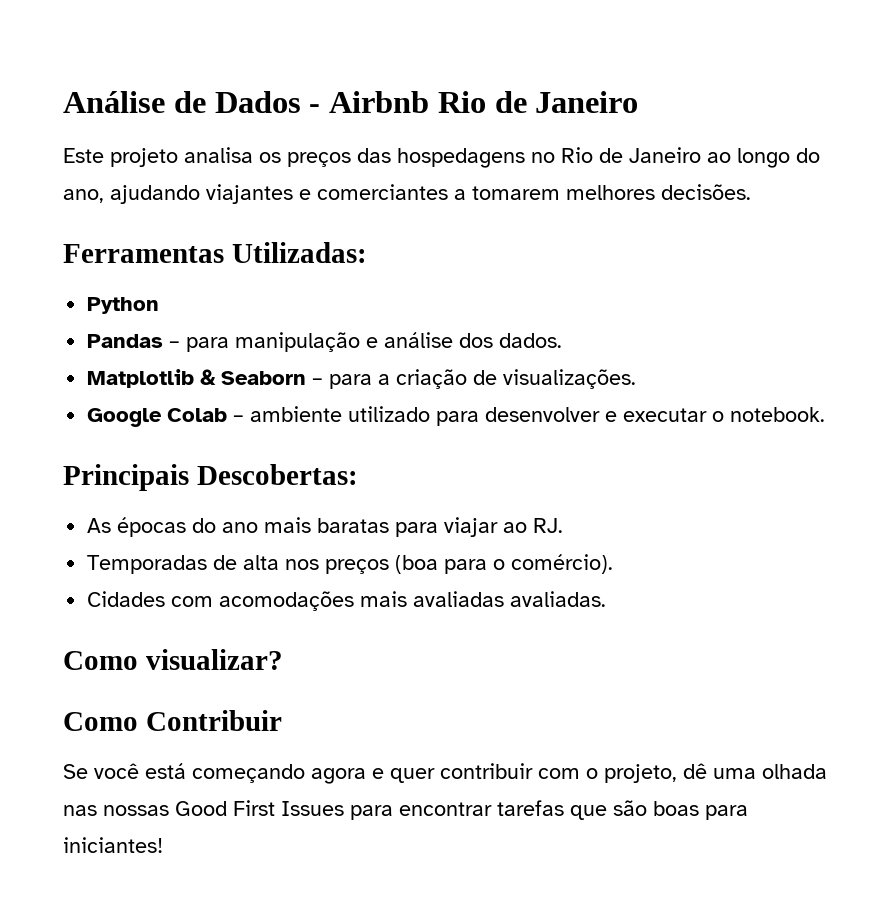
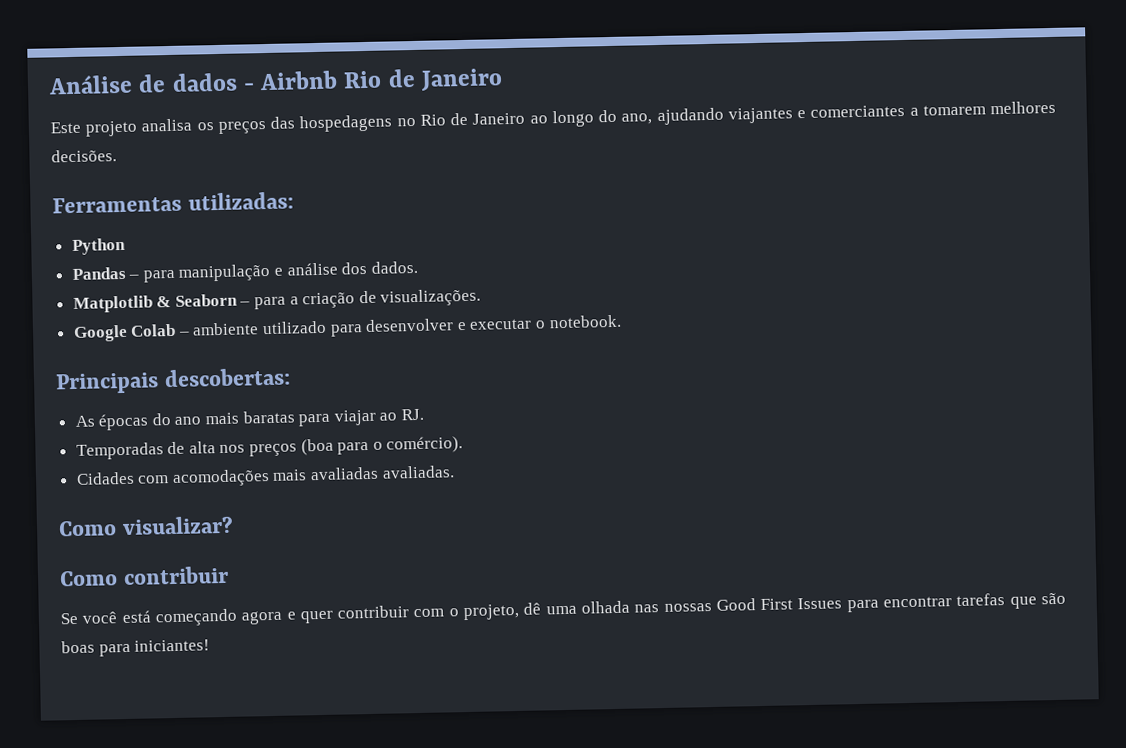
- Análise de Dados - Airbnb Rio de Janeiro
+ Análise de dados - Airbnb Rio de Janeiro
- Ferramentas Utilizadas:
+ Ferramentas utilizadas:
- Principais Descobertas:
+ Principais descobertas:
- Como Contribuir
+ Como contribuir

